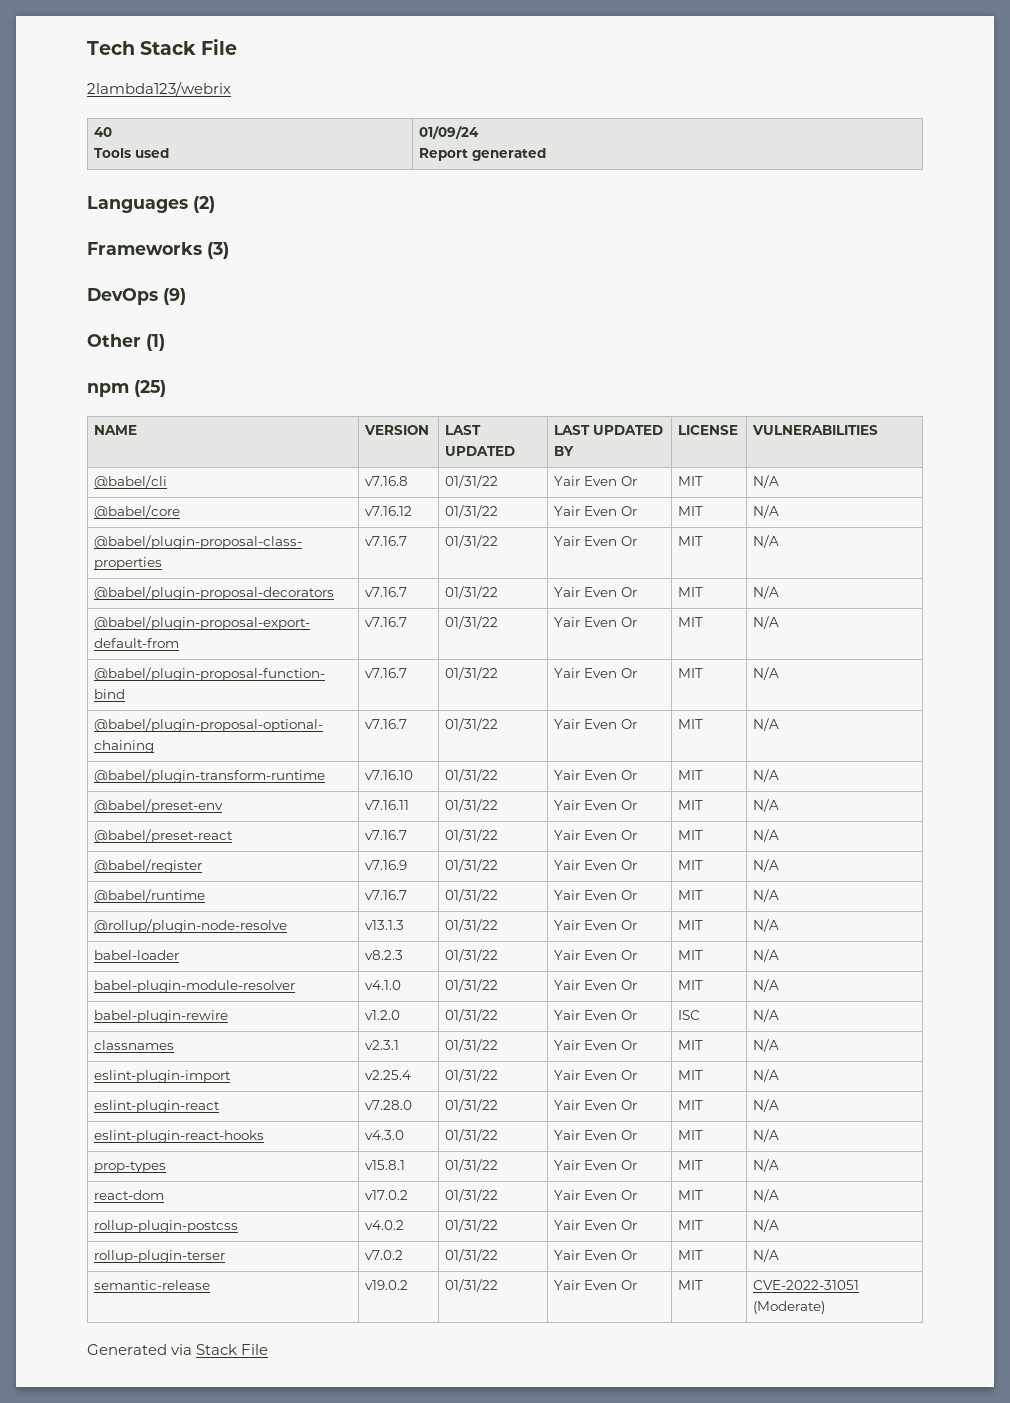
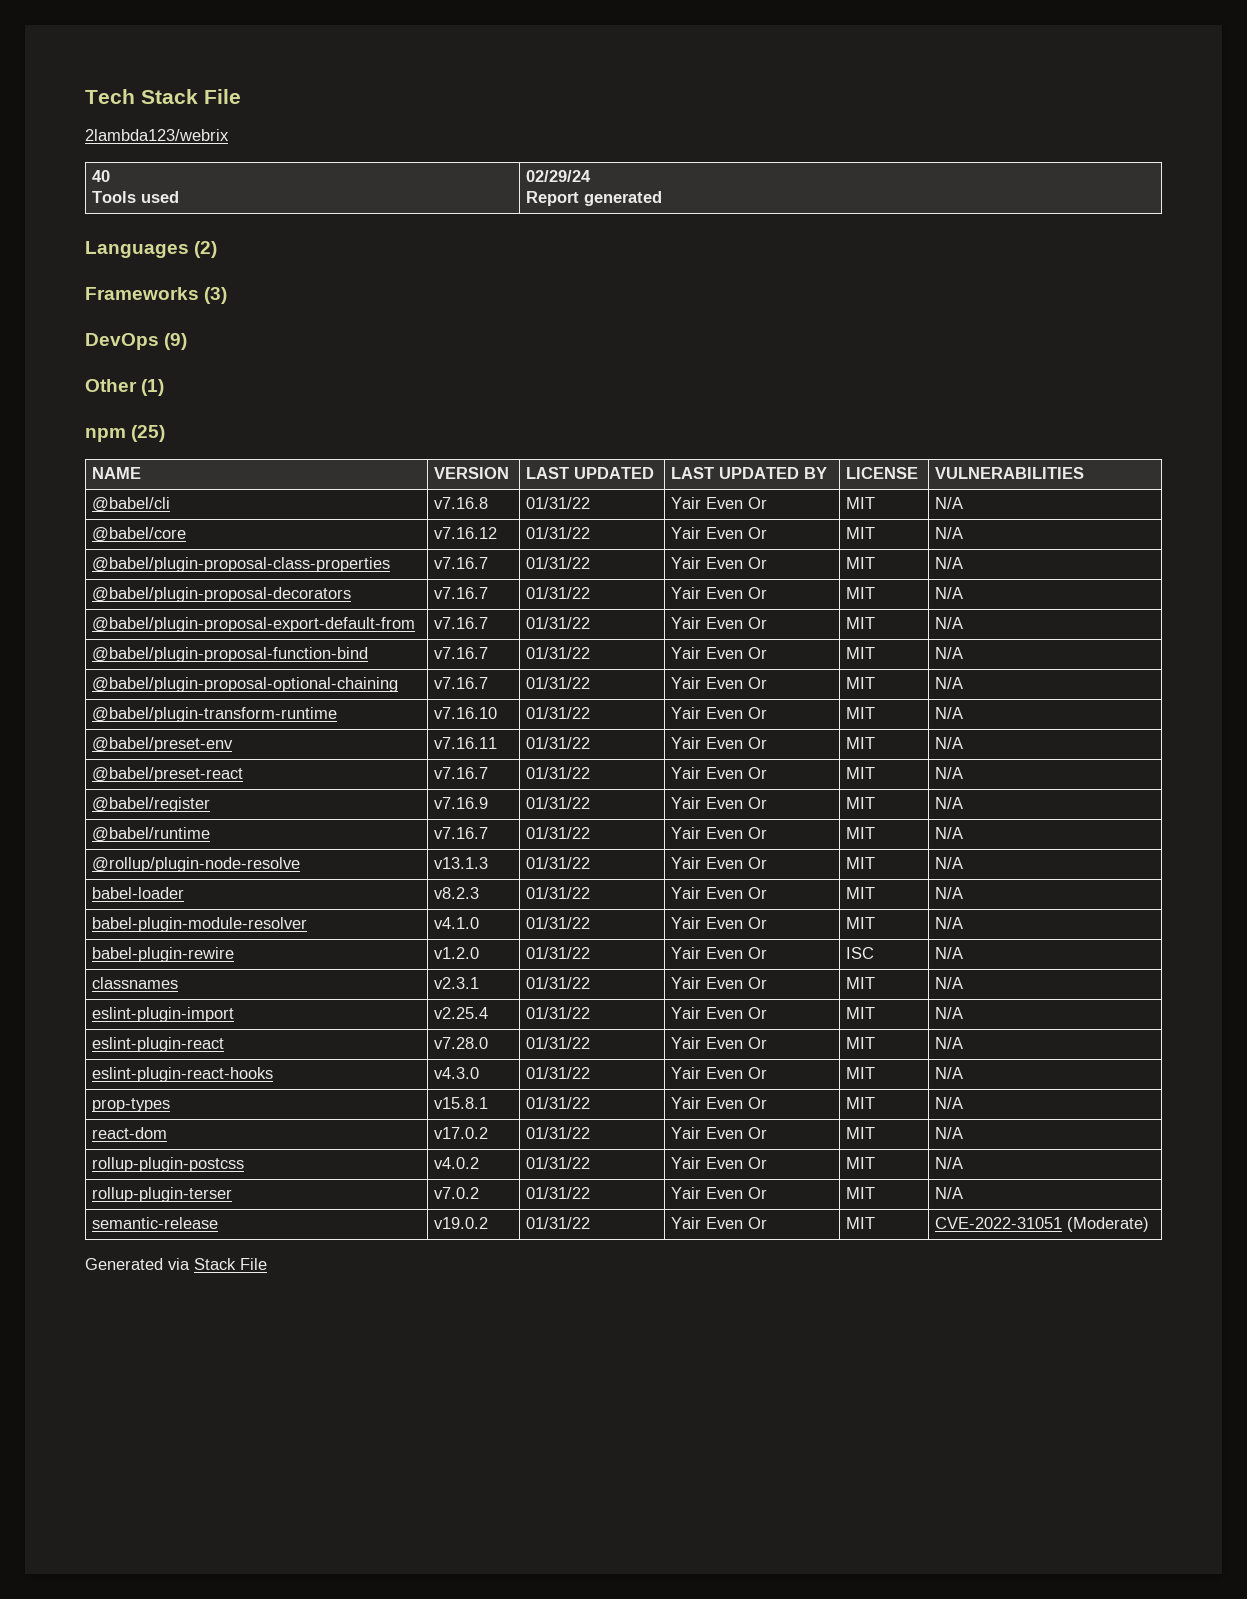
  40
- Tools used | 01/09/24
+ Tools used | 02/29/24

